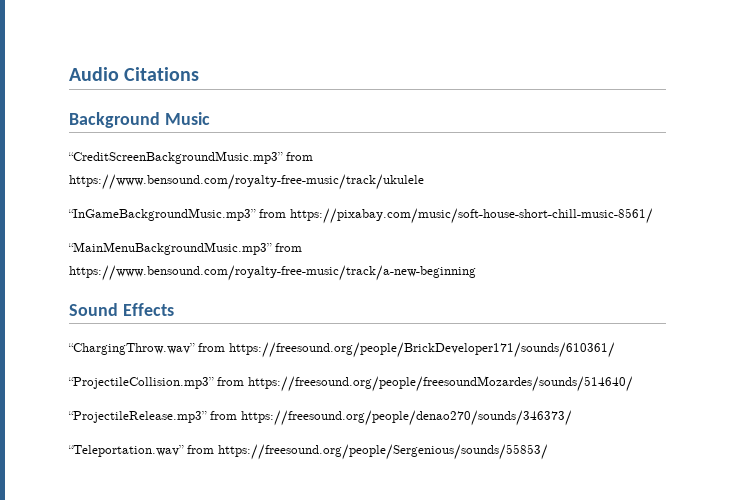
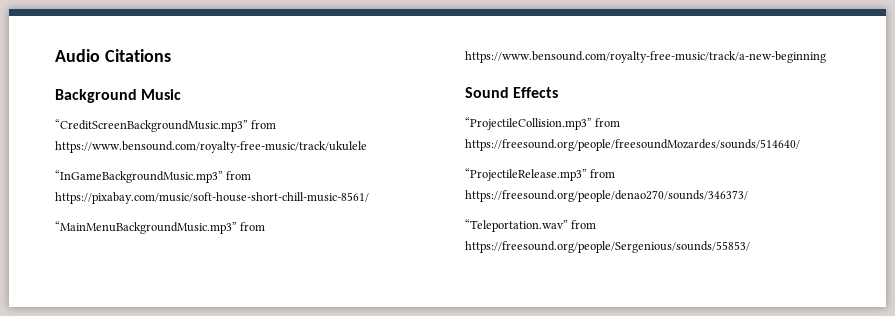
- “ChargingThrow.wav” from https://freesound.org/people/BrickDeveloper171/sounds/610361/

